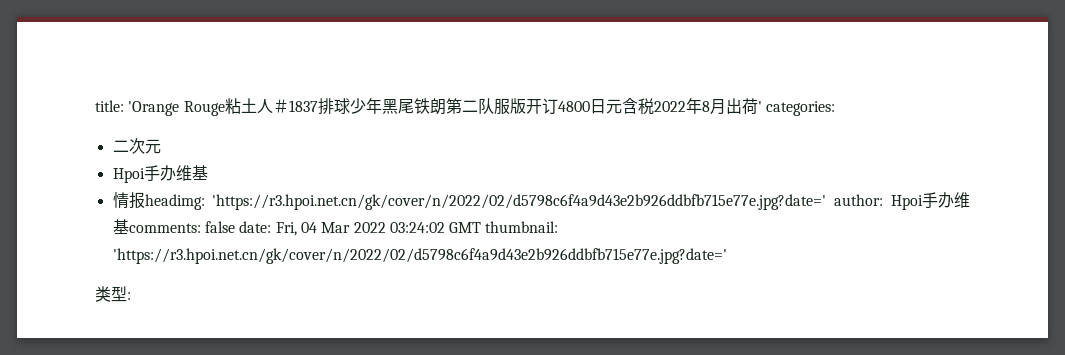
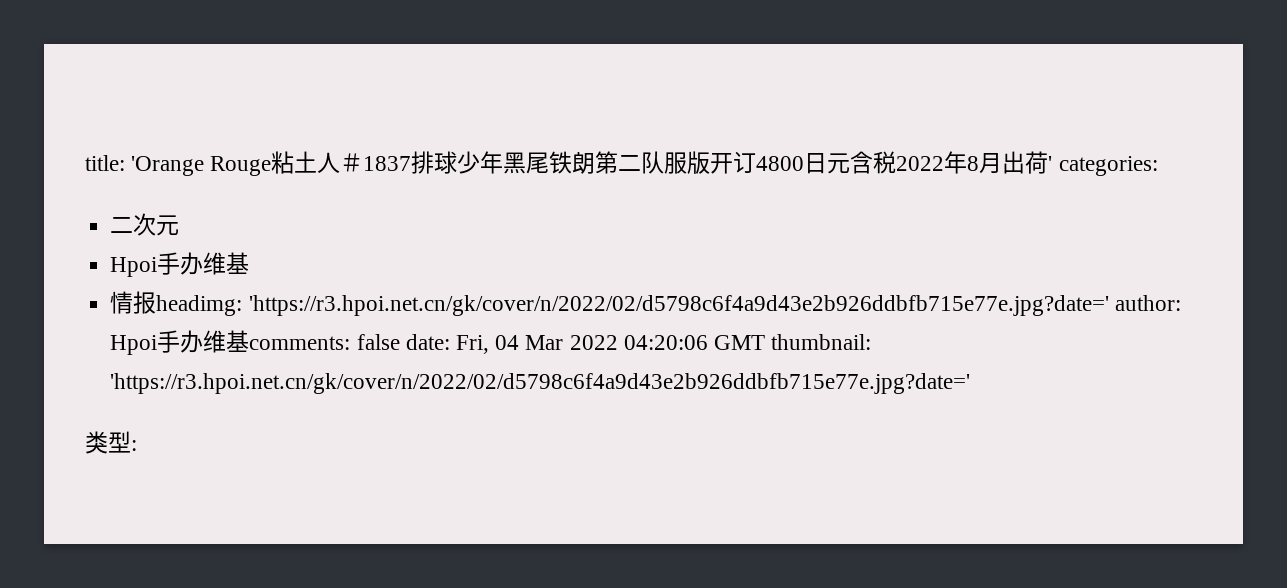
- 情报headimg: 'https://r3.hpoi.net.cn/gk/cover/n/2022/02/d5798c6f4a9d43e2b926ddbfb715e77e.jpg?date=' author: Hpoi手办维基comments: false date: Fri, 04 Mar 2022 03:24:02 GMT thumbnail: 'https://r3.hpoi.net.cn/gk/cover/n/2022/02/d5798c6f4a9d43e2b926ddbfb715e77e.jpg?date='
+ 情报headimg: 'https://r3.hpoi.net.cn/gk/cover/n/2022/02/d5798c6f4a9d43e2b926ddbfb715e77e.jpg?date=' author: Hpoi手办维基comments: false date: Fri, 04 Mar 2022 04:20:06 GMT thumbnail: 'https://r3.hpoi.net.cn/gk/cover/n/2022/02/d5798c6f4a9d43e2b926ddbfb715e77e.jpg?date='

